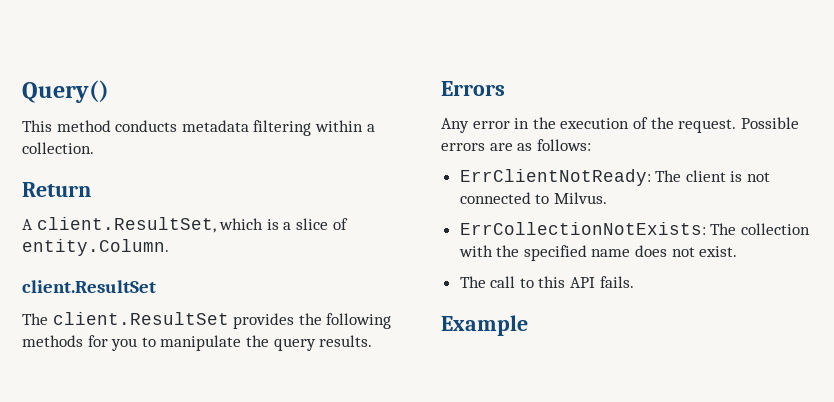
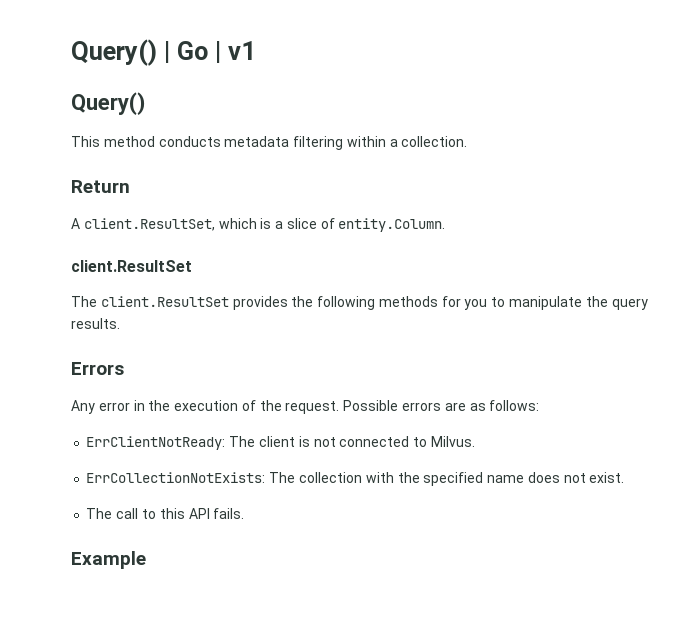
+ Query() | Go | v1

